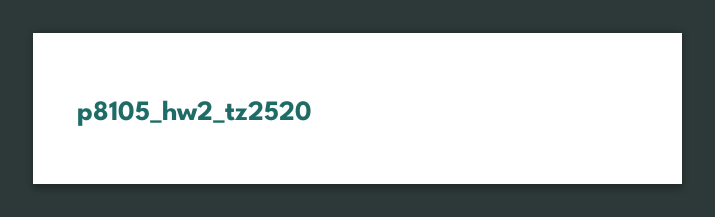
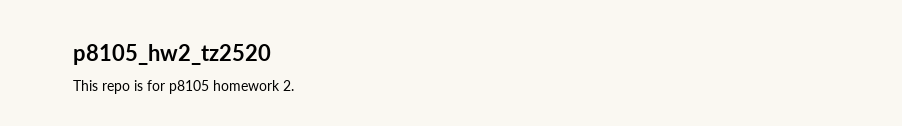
+ This repo is for p8105 homework 2.

